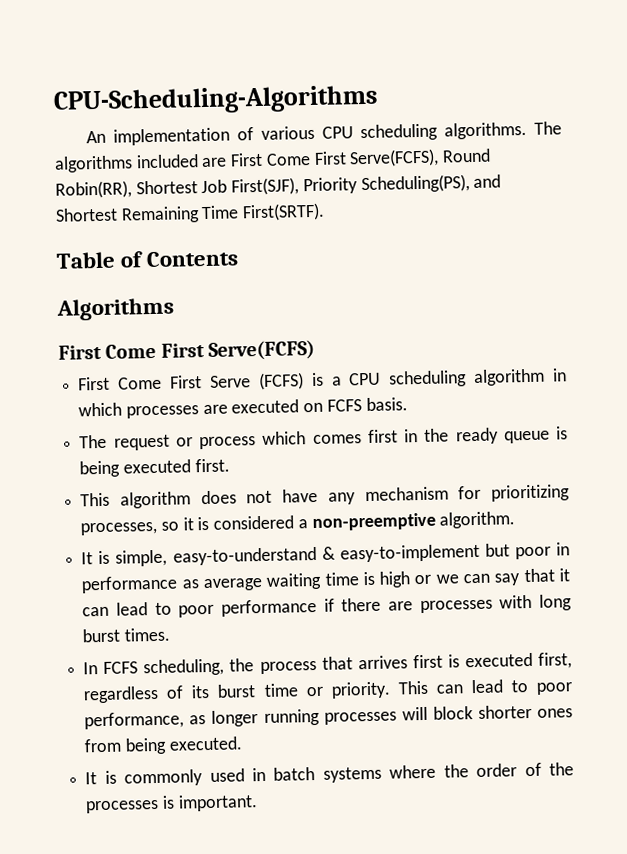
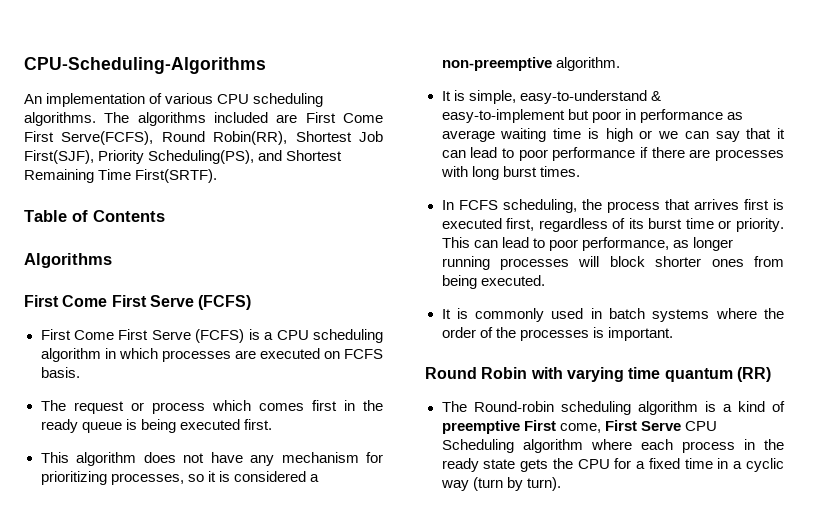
  Algorithms
- First Come First Serve(FCFS)
+ First Come First Serve (FCFS)
+ Round Robin with varying time quantum (RR)
+ The Round-robin scheduling algorithm is a kind of preemptive First come, First Serve CPU Scheduling algorithm where each process in the ready state gets the CPU for a fixed time in a cyclic way (turn by turn).

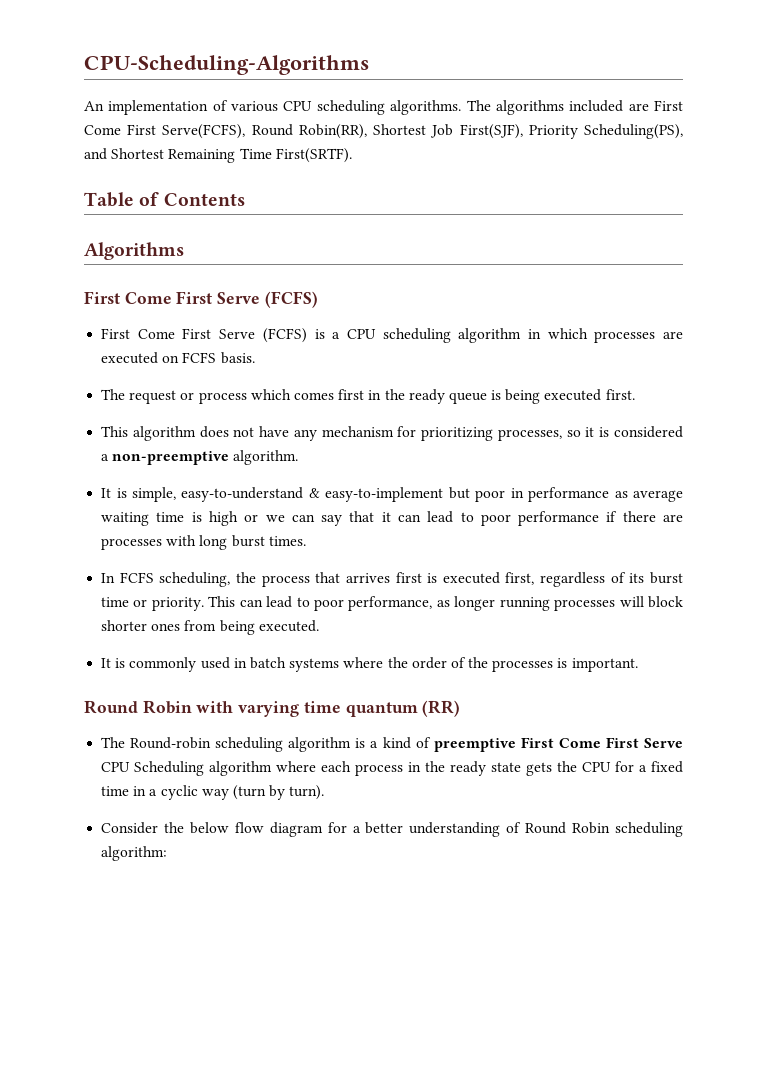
- The Round-robin scheduling algorithm is a kind of preemptive First come, First Serve CPU Scheduling algorithm where each process in the ready state gets the CPU for a fixed time in a cyclic way (turn by turn).
+ The Round-robin scheduling algorithm is a kind of preemptive First Come First Serve CPU Scheduling algorithm where each process in the ready state gets the CPU for a fixed time in a cyclic way (turn by turn).
+ Consider the below flow diagram for a better understanding of Round Robin scheduling algorithm:

